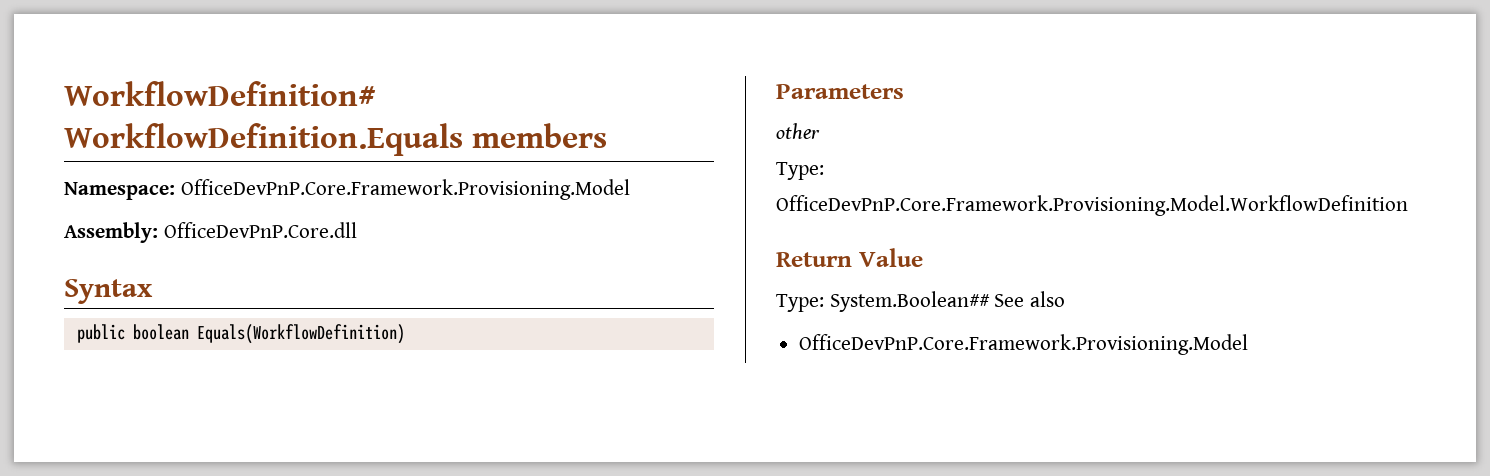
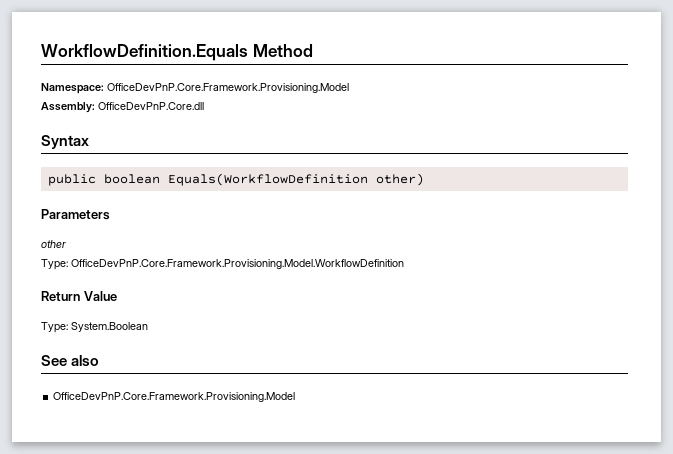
- WorkflowDefinition# WorkflowDefinition.Equals members
+ WorkflowDefinition.Equals Method
- public boolean Equals(WorkflowDefinition)
+ public boolean Equals(WorkflowDefinition other)
- Type: System.Boolean## See also
+ Type: System.Boolean
+ See also

